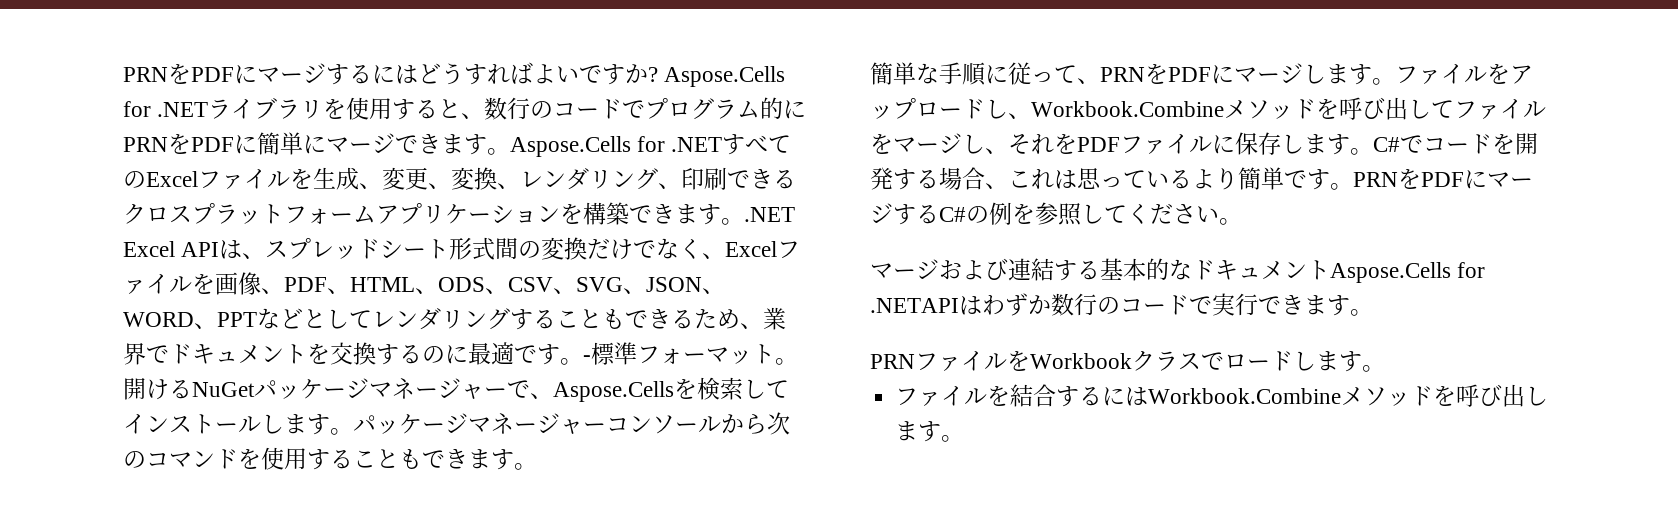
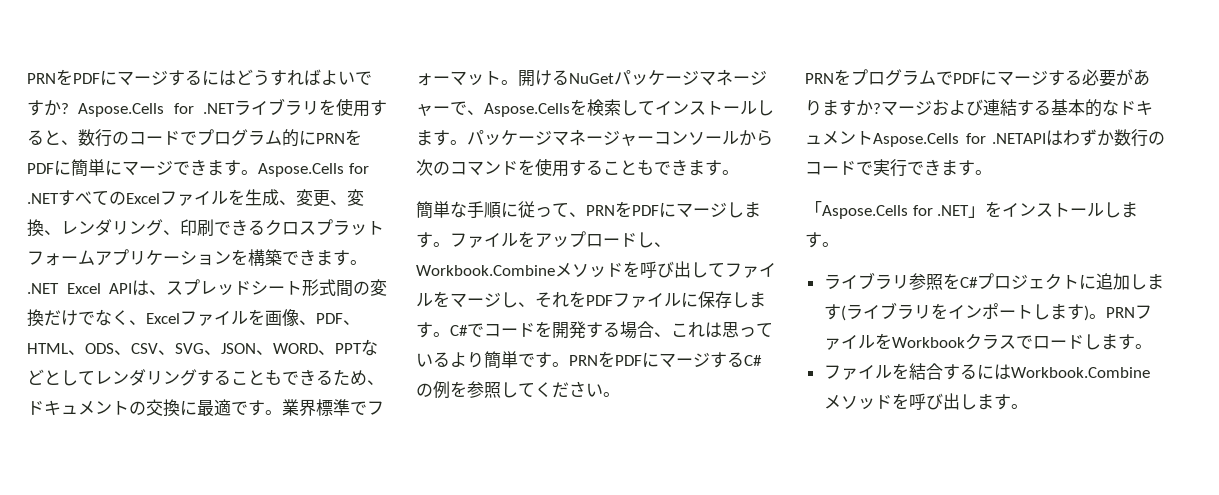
- Aspose.Cells for .NETすべてのExcelファイルを生成、変更、変換、レンダリング、印刷できるクロスプラットフォームアプリケーションを構築できます。.NET Excel APIは、スプレッドシート形式間の変換だけでなく、Excelファイルを画像、PDF、HTML、ODS、CSV、SVG、JSON、WORD、PPTなどとしてレンダリングすることもできるため、業界でドキュメントを交換するのに最適です。
+ Aspose.Cells for .NETすべてのExcelファイルを生成、変更、変換、レンダリング、印刷できるクロスプラットフォームアプリケーションを構築できます。.NET Excel APIは、スプレッドシート形式間の変換だけでなく、Excelファイルを画像、PDF、HTML、ODS、CSV、SVG、JSON、WORD、PPTなどとしてレンダリングすることもできるため、ドキュメントの交換に最適です。
- -標準フォーマット。
+ 業界標準でフォーマット。
+ PRNをプログラムでPDFにマージする必要がありますか?
+ 「Aspose.Cells for .NET」をインストールします。
+ ライブラリ参照をC#プロジェクトに追加します(ライブラリをインポートします)。

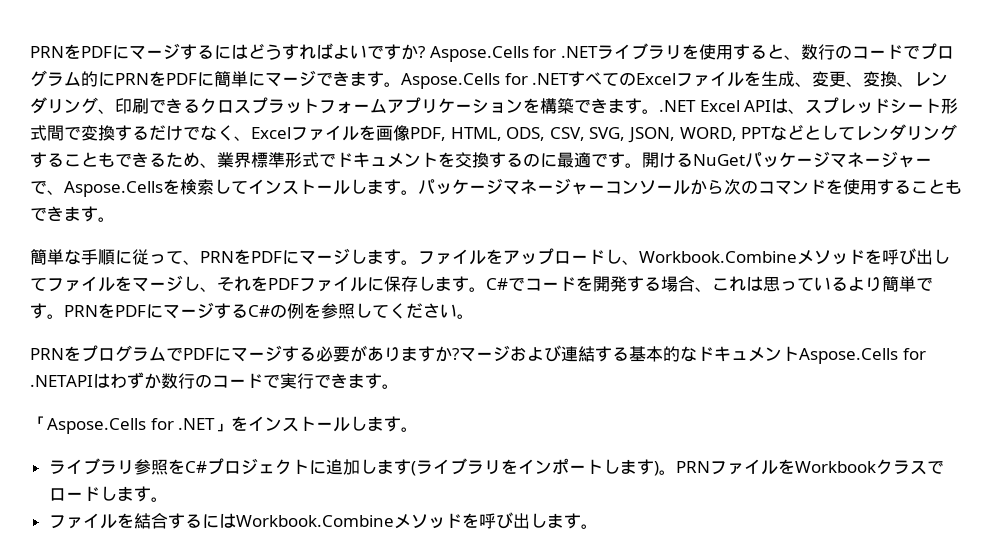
- Aspose.Cells for .NETすべてのExcelファイルを生成、変更、変換、レンダリング、印刷できるクロスプラットフォームアプリケーションを構築できます。.NET Excel APIは、スプレッドシート形式間の変換だけでなく、Excelファイルを画像、PDF、HTML、ODS、CSV、SVG、JSON、WORD、PPTなどとしてレンダリングすることもできるため、ドキュメントの交換に最適です。業界標準でフォーマット。
+ Aspose.Cells for .NETすべてのExcelファイルを生成、変更、変換、レンダリング、印刷できるクロスプラットフォームアプリケーションを構築できます。.NET Excel APIは、スプレッドシート形式間で変換するだけでなく、Excelファイルを画像PDF, HTML, ODS, CSV, SVG, JSON, WORD, PPTなどとしてレンダリングすることもできるため、業界標準形式でドキュメントを交換するのに最適です。

